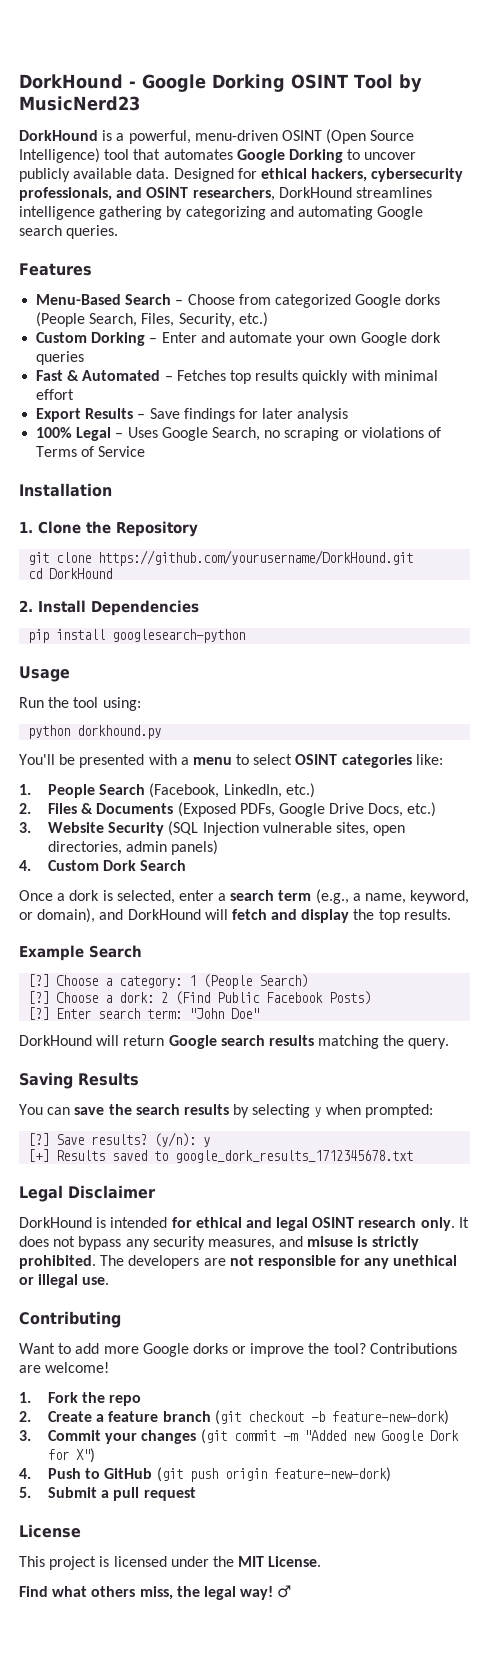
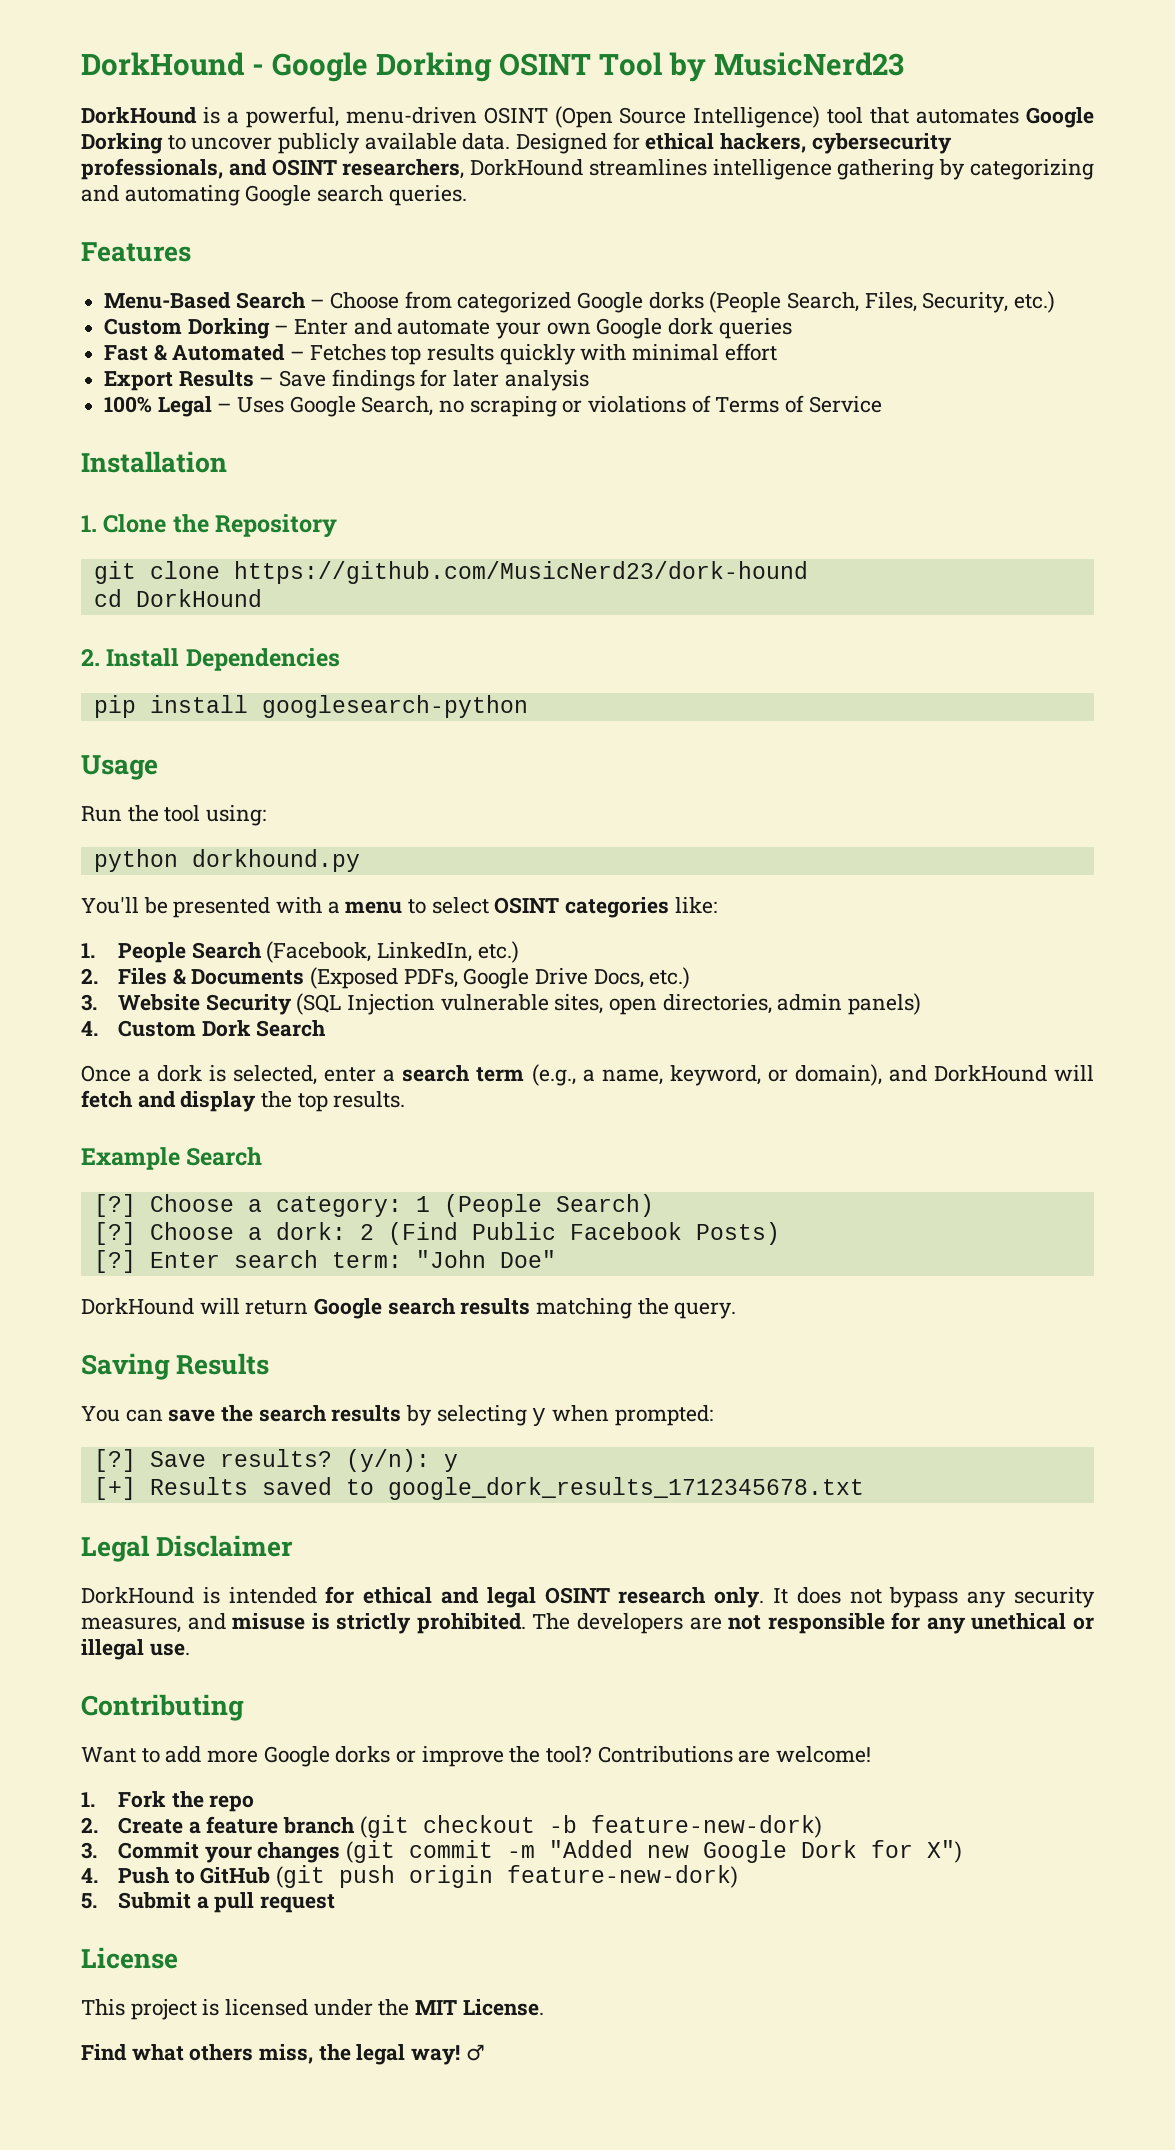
- git clone https://github.com/yourusername/DorkHound.git
+ git clone https://github.com/MusicNerd23/dork-hound

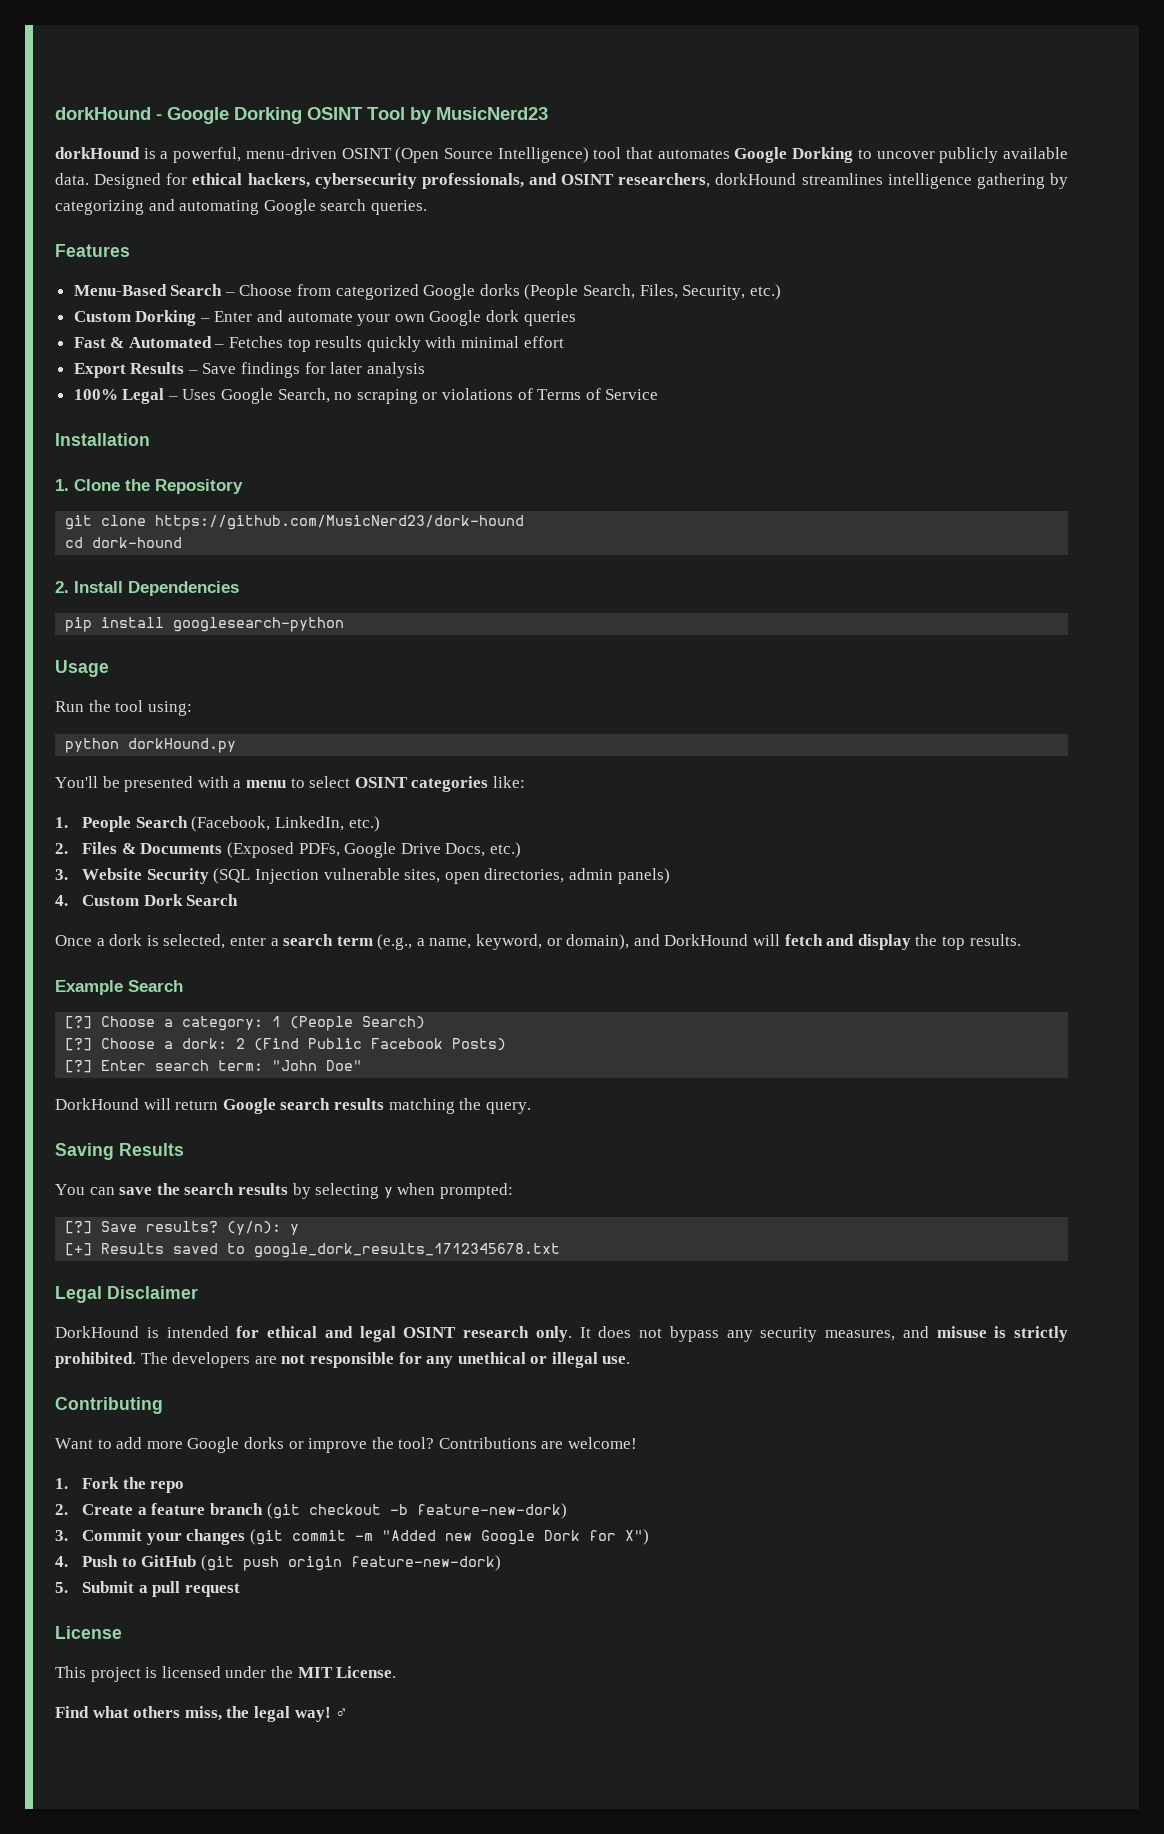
- DorkHound - Google Dorking OSINT Tool by MusicNerd23
+ dorkHound - Google Dorking OSINT Tool by MusicNerd23
- DorkHound is a powerful, menu-driven OSINT (Open Source Intelligence) tool that automates Google Dorking to uncover publicly available data.
+ dorkHound is a powerful, menu-driven OSINT (Open Source Intelligence) tool that automates Google Dorking to uncover publicly available data.
- Designed for ethical hackers, cybersecurity professionals, and OSINT researchers, DorkHound streamlines intelligence gathering by categorizing and automating Google search queries.
+ Designed for ethical hackers, cybersecurity professionals, and OSINT researchers, dorkHound streamlines intelligence gathering by categorizing and automating Google search queries.
- cd DorkHound
+ cd dork-hound
- python dorkhound.py
+ python dorkHound.py

